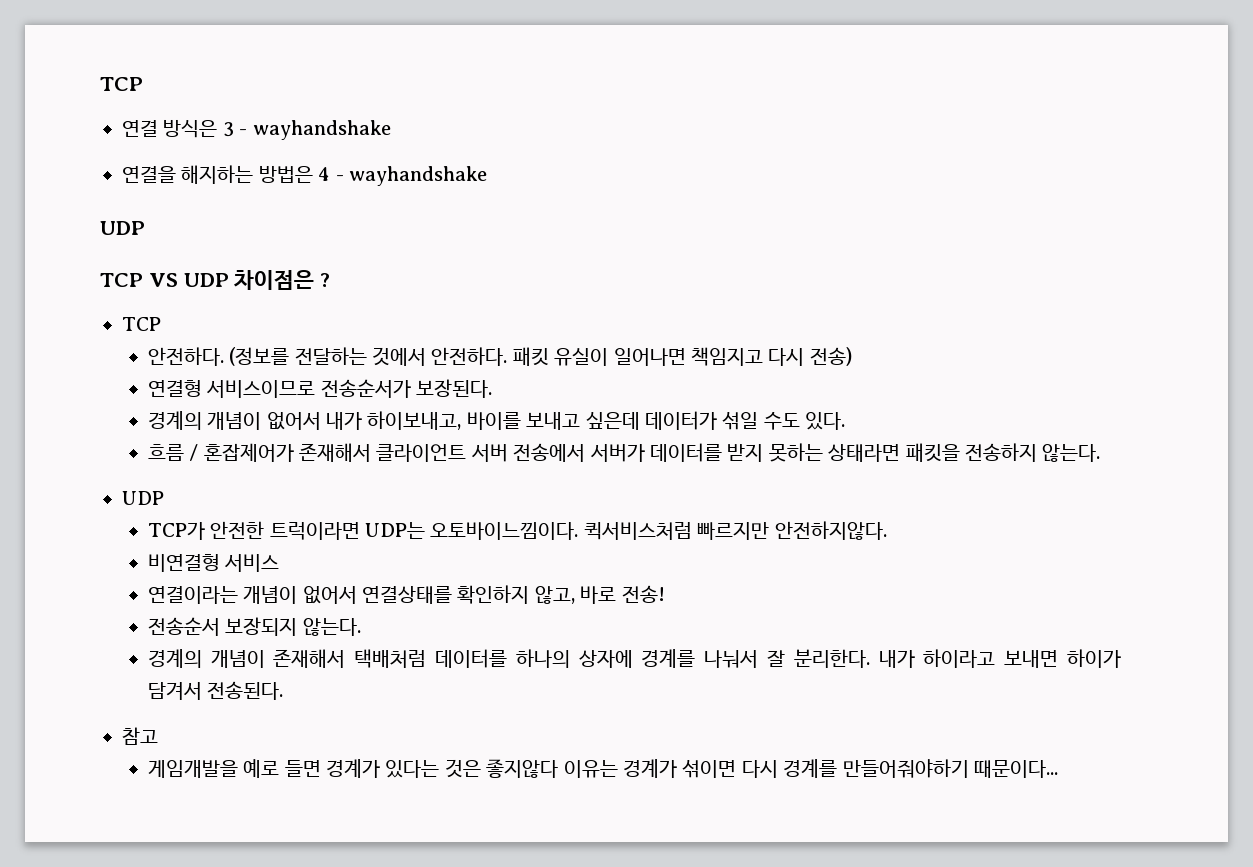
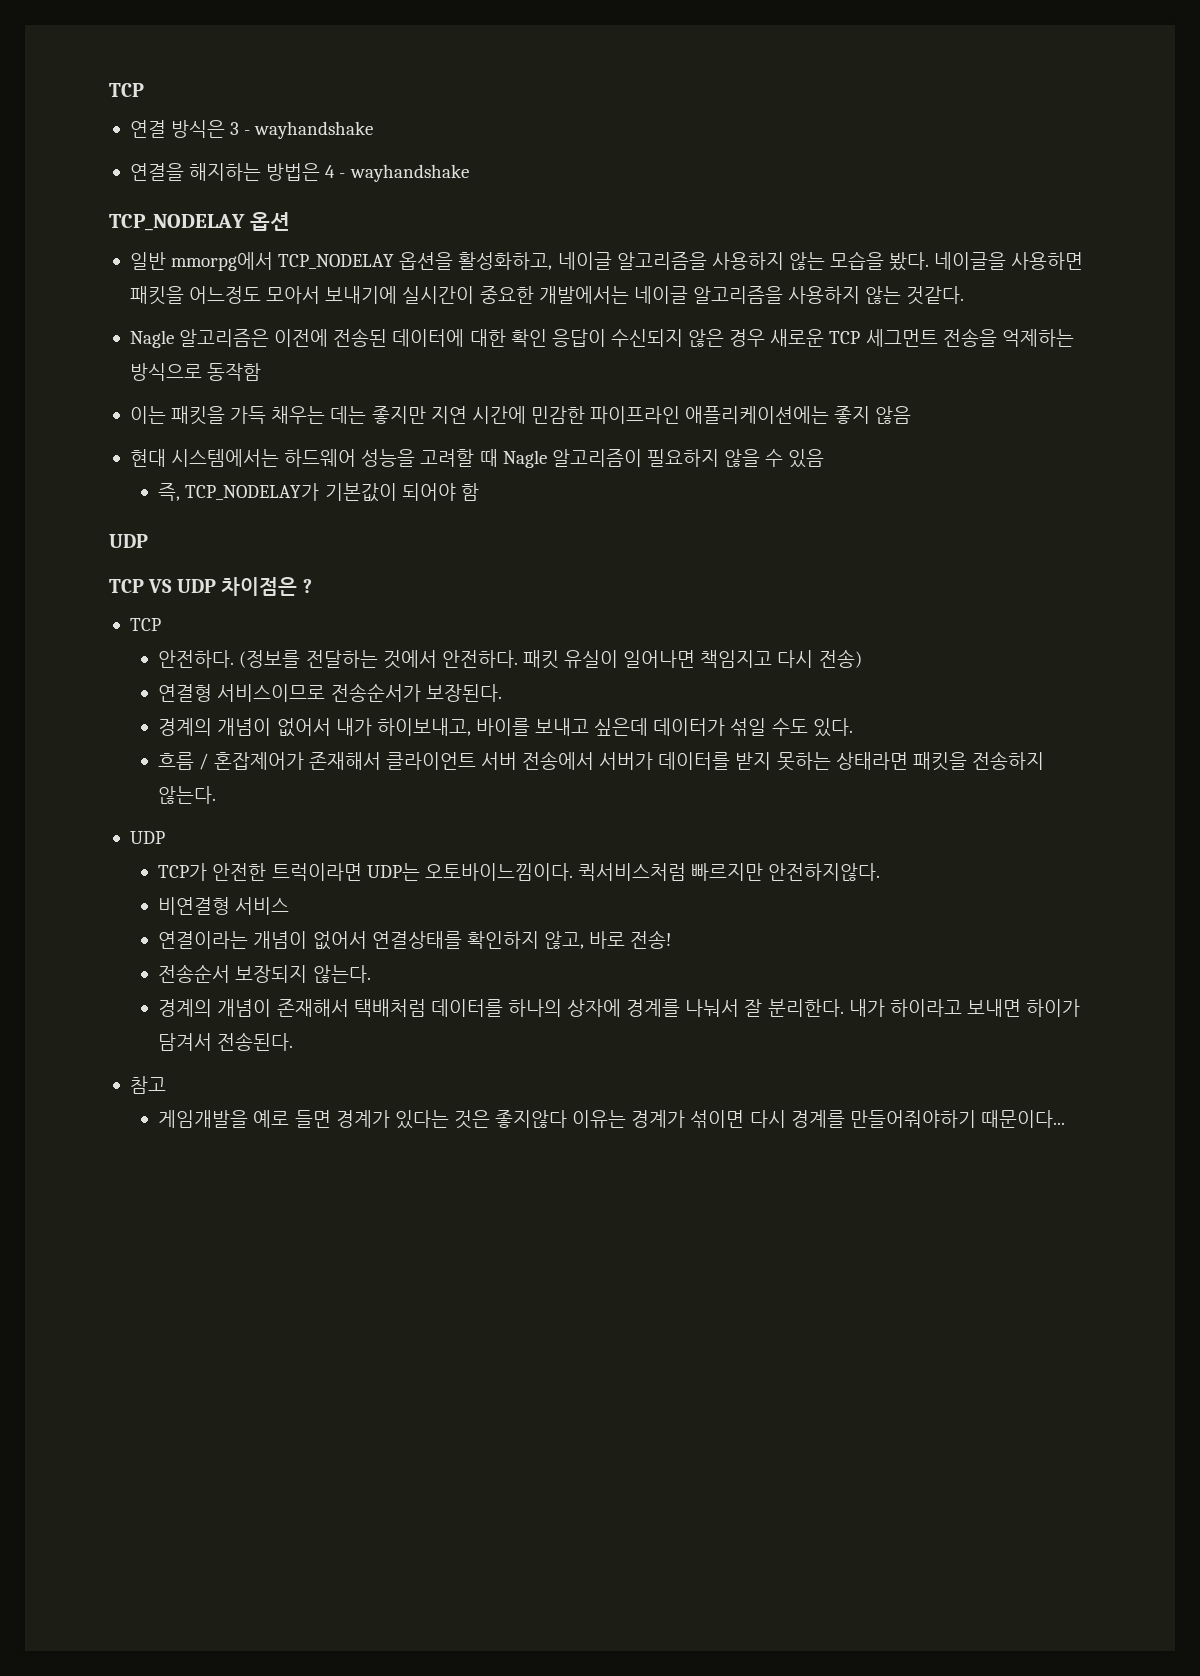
+ TCP_NODELAY 옵션
+ 일반 mmorpg에서 TCP_NODELAY 옵션을 활성화하고, 네이글 알고리즘을 사용하지 않는 모습을 봤다. 네이글을 사용하면 패킷을 어느정도 모아서 보내기에 실시간이 중요한 개발에서는 네이글 알고리즘을 사용하지 않는 것같다.
+ Nagle 알고리즘은 이전에 전송된 데이터에 대한 확인 응답이 수신되지 않은 경우 새로운 TCP 세그먼트 전송을 억제하는 방식으로 동작함
+ 이는 패킷을 가득 채우는 데는 좋지만 지연 시간에 민감한 파이프라인 애플리케이션에는 좋지 않음
+ 현대 시스템에서는 하드웨어 성능을 고려할 때 Nagle 알고리즘이 필요하지 않을 수 있음
+ 즉, TCP_NODELAY가 기본값이 되어야 함

